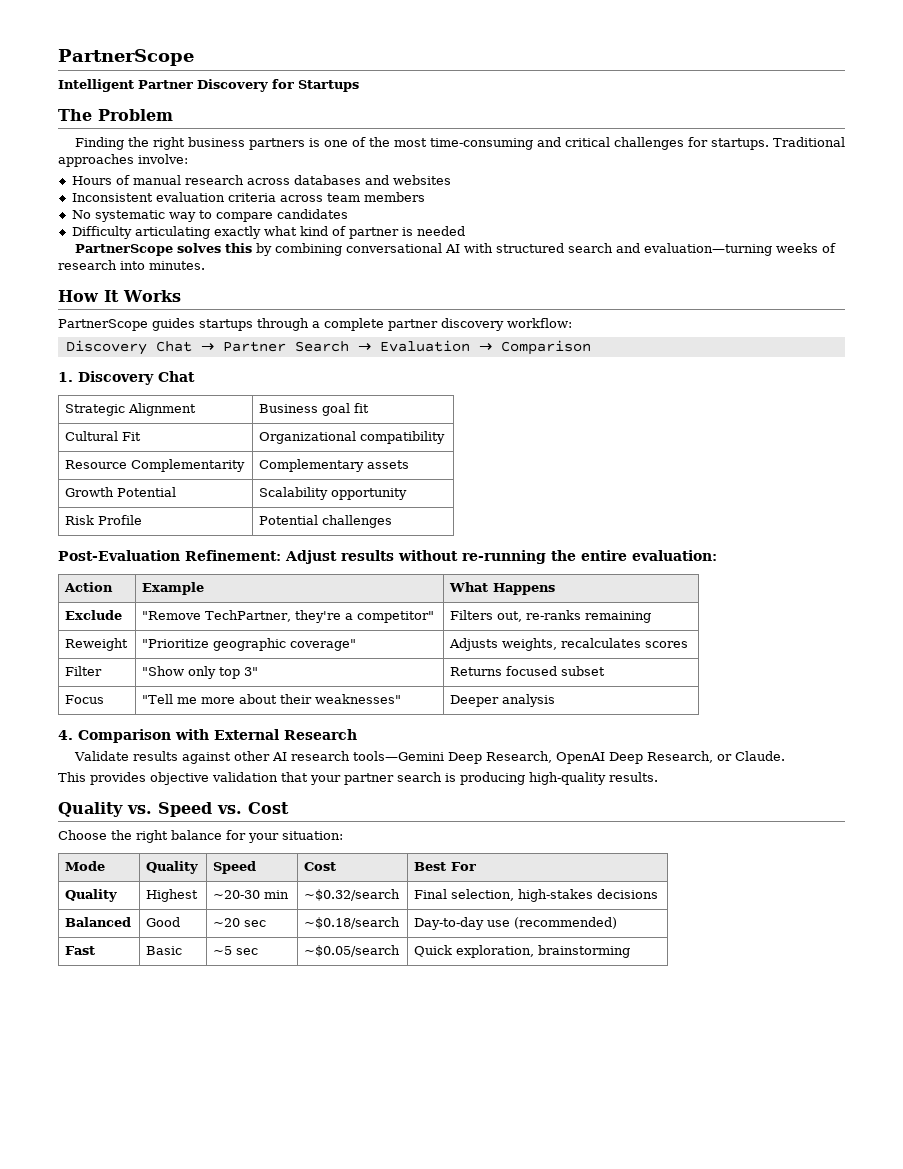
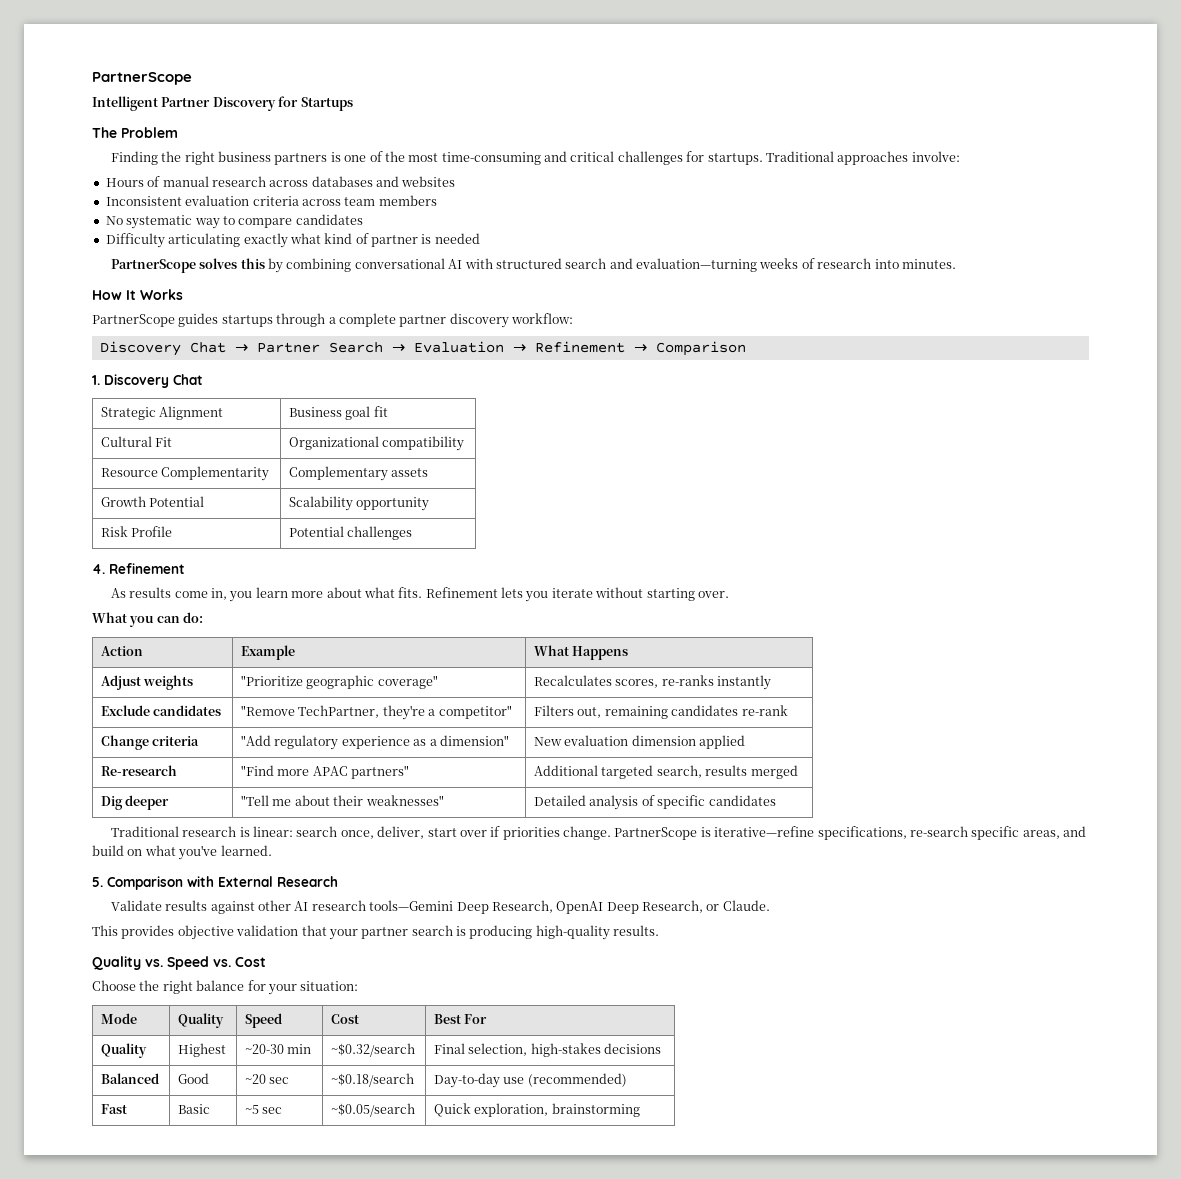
- Discovery Chat → Partner Search → Evaluation → Comparison
+ Discovery Chat → Partner Search → Evaluation → Refinement → Comparison
- Post-Evaluation Refinement: Adjust results without re-running the entire evaluation:
+ 4. Refinement
+ As results come in, you learn more about what fits. Refinement lets you iterate without starting over.
+ What you can do:
  Action | Example | What Happens
+ Adjust weights | "Prioritize geographic coverage" | Recalculates scores, re-ranks instantly
- Exclude | "Remove TechPartner, they're a competitor" | Filters out, re-ranks remaining
- Reweight | "Prioritize geographic coverage" | Adjusts weights, recalculates scores
- Filter | "Show only top 3" | Returns focused subset
- Focus | "Tell me more about their weaknesses" | Deeper analysis
- 4. Comparison with External Research
+ Exclude candidates | "Remove TechPartner, they're a competitor" | Filters out, remaining candidates re-rank
+ Change criteria | "Add regulatory experience as a dimension" | New evaluation dimension applied
+ Re-research | "Find more APAC partners" | Additional targeted search, results merged
+ Dig deeper | "Tell me about their weaknesses" | Detailed analysis of specific candidates
+ Traditional research is linear: search once, deliver, start over if priorities change. PartnerScope is iterative—refine specifications, re-search specific areas, and build on what you've learned.
+ 5. Comparison with External Research

